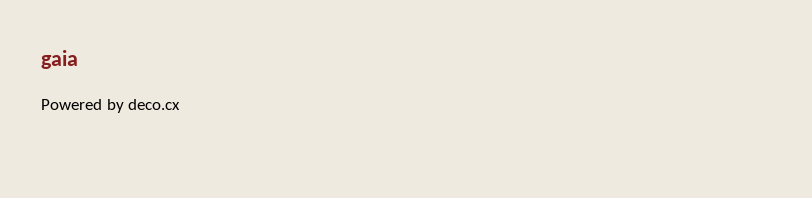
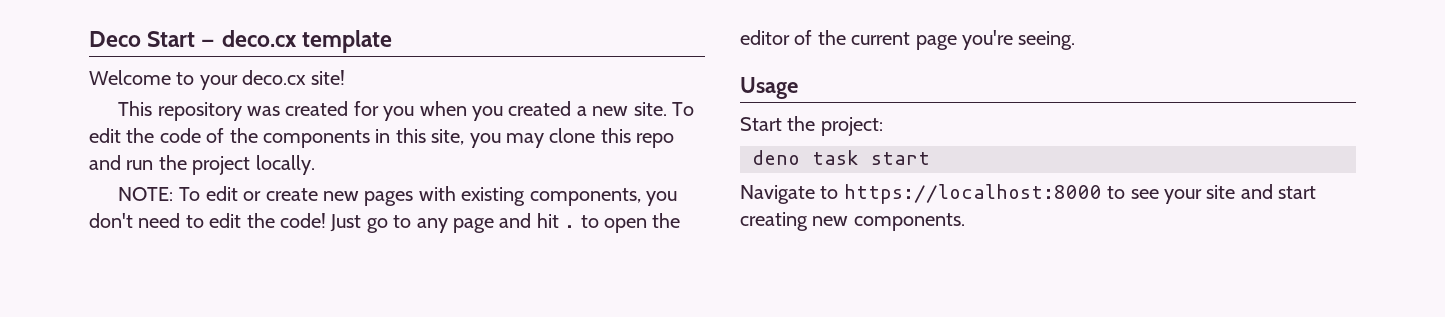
- gaia
- Powered by deco.cx
+ Deco Start — deco.cx template
+ Welcome to your deco.cx site!
+ This repository was created for you when you created a new site. To edit the code of the components in this site, you may clone this repo and run the project locally.
+ NOTE: To edit or create new pages with existing components, you don't need to edit the code! Just go to any page and hit . to open the editor of the current page you're seeing.
+ Usage
+ Start the project:
+ deno task start
+ Navigate to https://localhost:8000 to see your site and start creating new components.

